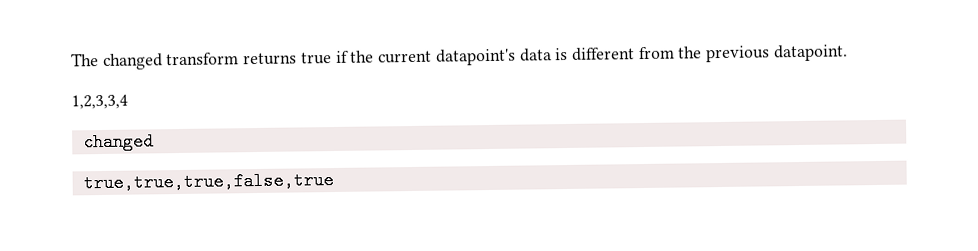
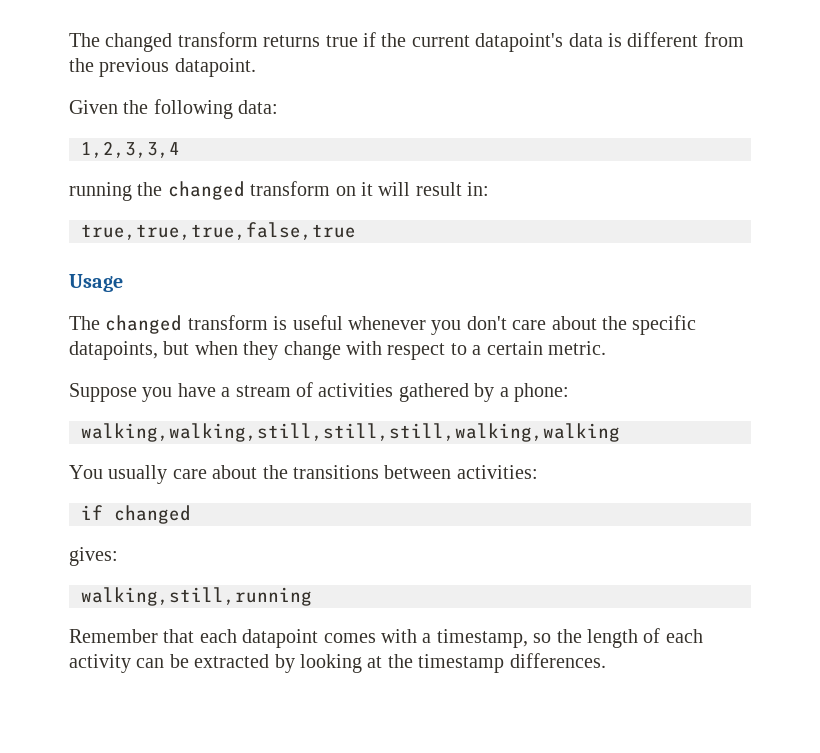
+ Given the following data:
  1,2,3,3,4
- changed
+ running the changed transform on it will result in:
  true,true,true,false,true
+ Usage
+ The changed transform is useful whenever you don't care about the specific datapoints, but when they change with respect to a certain metric.
+ Suppose you have a stream of activities gathered by a phone:
+ walking,walking,still,still,still,walking,walking
+ You usually care about the transitions between activities:
+ if changed
+ gives:
+ walking,still,running
+ Remember that each datapoint comes with a timestamp, so the length of each activity can be extracted by looking at the timestamp differences.

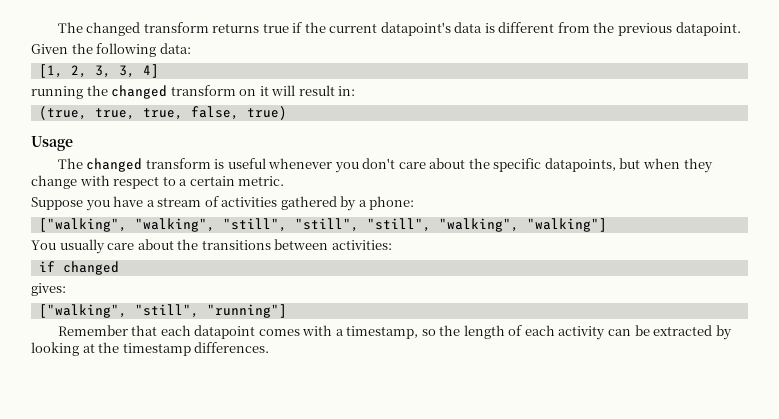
- 1,2,3,3,4
+ [1, 2, 3, 3, 4]
- true,true,true,false,true
+ (true, true, true, false, true)
- walking,walking,still,still,still,walking,walking
+ ["walking", "walking", "still", "still", "still", "walking", "walking"]
- walking,still,running
+ ["walking", "still", "running"]

